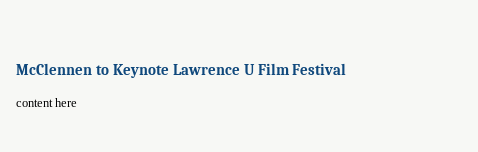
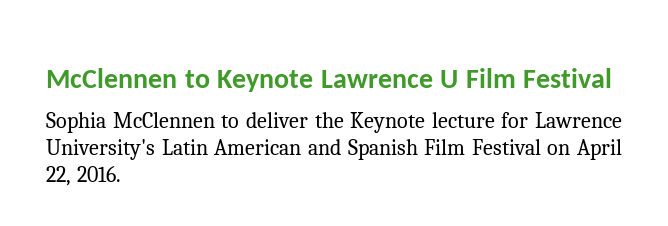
- content here
+ Sophia McClennen to deliver the Keynote lecture for Lawrence University's Latin American and Spanish Film Festival on April 22, 2016.

